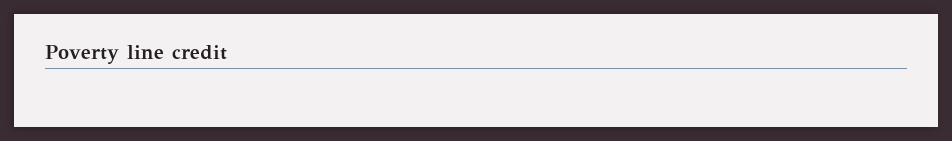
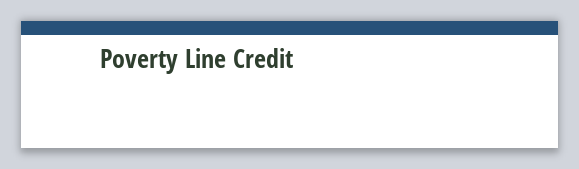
- Poverty line credit
+ Poverty Line Credit

